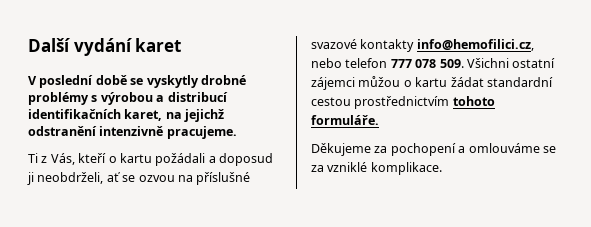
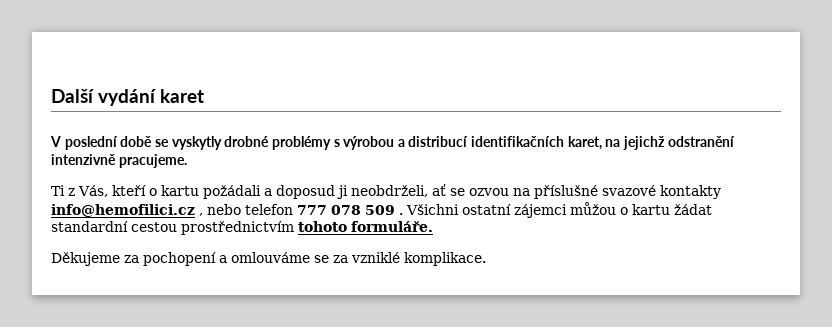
- Ti z Vás, kteří o kartu požádali a doposud ji neobdrželi, ať se ozvou na příslušné svazové kontakty info@hemofilici.cz, nebo telefon 777 078 509. Všichni ostatní zájemci můžou o kartu žádat standardní cestou prostřednictvím tohoto formuláře.
+ Ti z Vás, kteří o kartu požádali a doposud ji neobdrželi, ať se ozvou na příslušné svazové kontakty info@hemofilici.cz , nebo telefon 777 078 509 . Všichni ostatní zájemci můžou o kartu žádat standardní cestou prostřednictvím tohoto formuláře.

